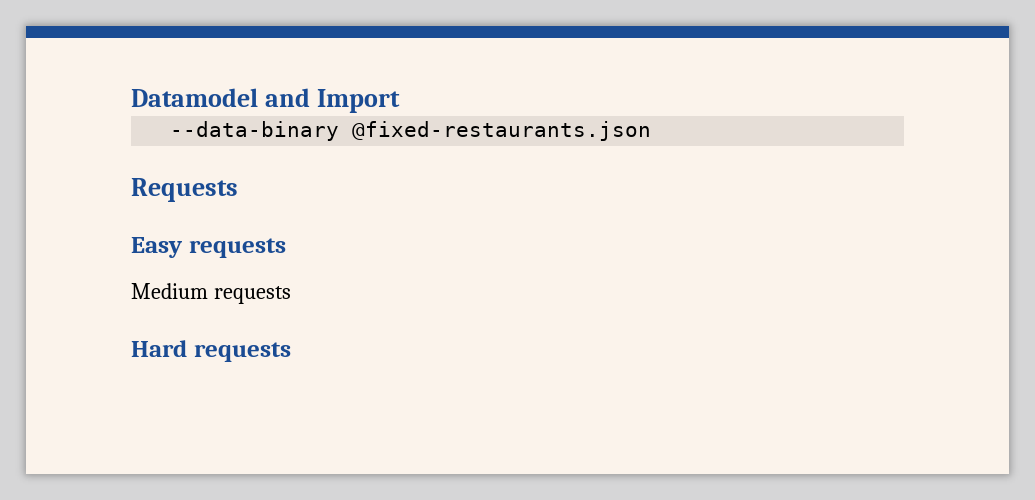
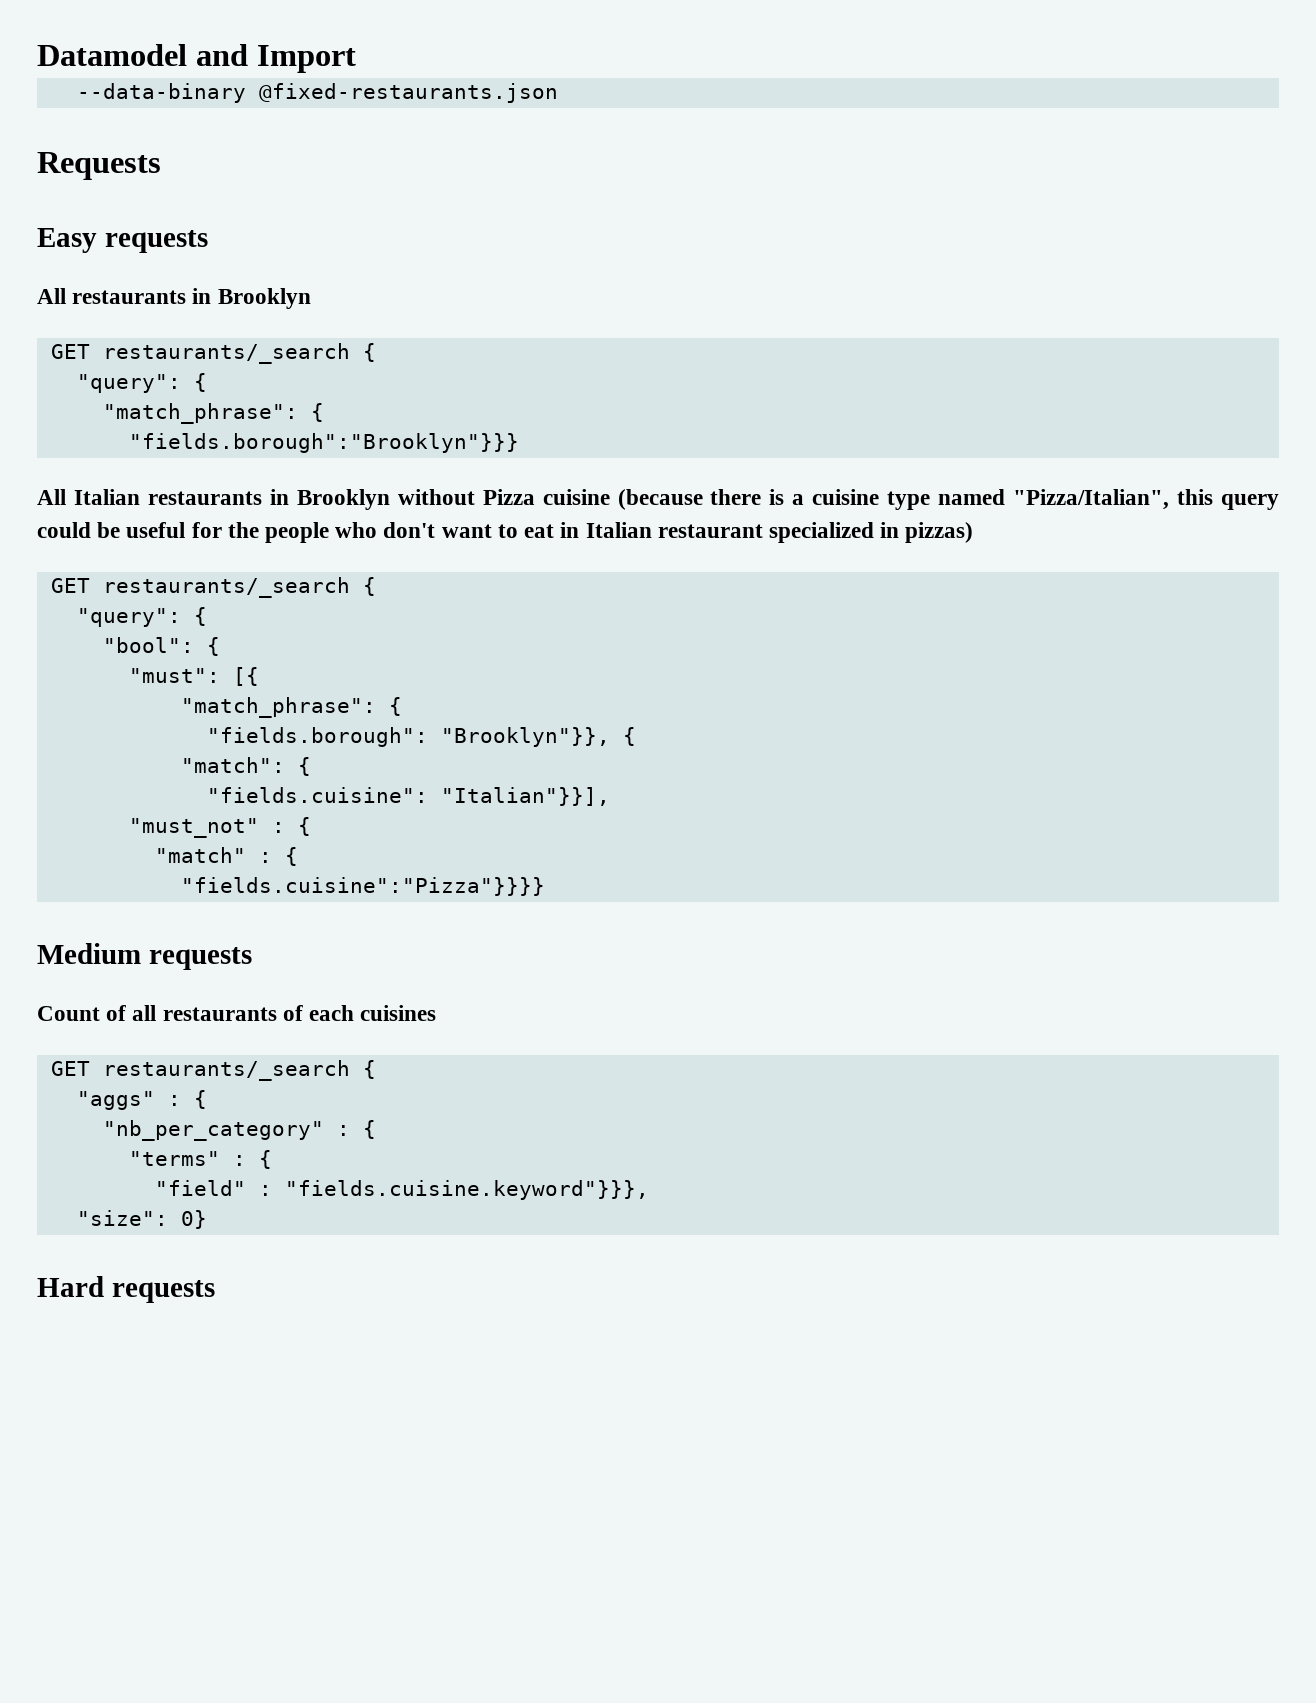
+ All restaurants in Brooklyn
+ GET restaurants/_search {
+ "query": {
+ "match_phrase": {
+ "fields.borough":"Brooklyn"}}}
+ All Italian restaurants in Brooklyn without Pizza cuisine (because there is a cuisine type named "Pizza/Italian", this query could be useful for the people who don't want to eat in Italian restaurant specialized in pizzas)
+ GET restaurants/_search {
+ "query": {
+ "bool": {
+ "must": [{
+ "match_phrase": {
+ "fields.borough": "Brooklyn"}}, {
+ "match": {
+ "fields.cuisine": "Italian"}}],
+ "must_not" : {
+ "match" : {
+ "fields.cuisine":"Pizza"}}}}
  Medium requests
+ Count of all restaurants of each cuisines
+ GET restaurants/_search {
+ "aggs" : {
+ "nb_per_category" : {
+ "terms" : {
+ "field" : "fields.cuisine.keyword"}}},
+ "size": 0}

